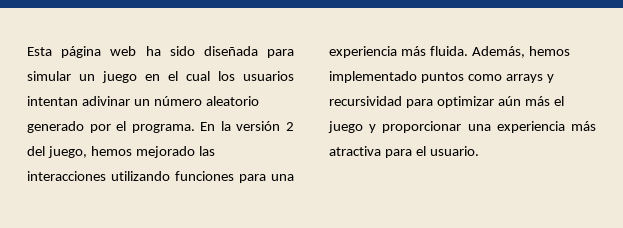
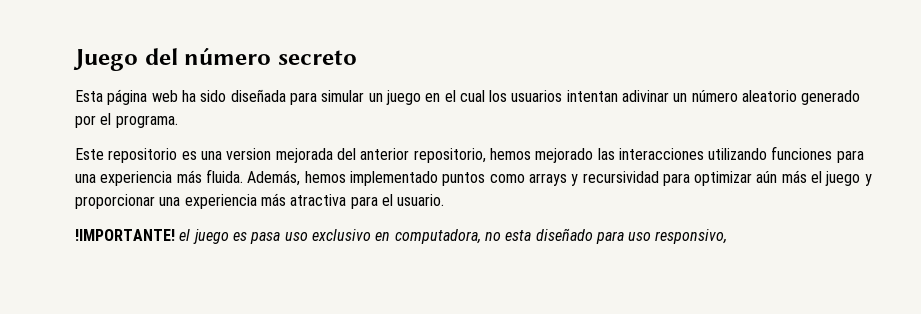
+ Juego del número secreto
- Esta página web ha sido diseñada para simular un juego en el cual los usuarios intentan adivinar un número aleatorio generado por el programa. En la versión 2 del juego, hemos mejorado las interacciones utilizando funciones para una experiencia más fluida.
+ Esta página web ha sido diseñada para simular un juego en el cual los usuarios intentan adivinar un número aleatorio generado por el programa.
+ Este repositorio es una version mejorada del anterior repositorio, hemos mejorado las interacciones utilizando funciones para una experiencia más fluida.
+ !IMPORTANTE! el juego es pasa uso exclusivo en computadora, no esta diseñado para uso responsivo,

